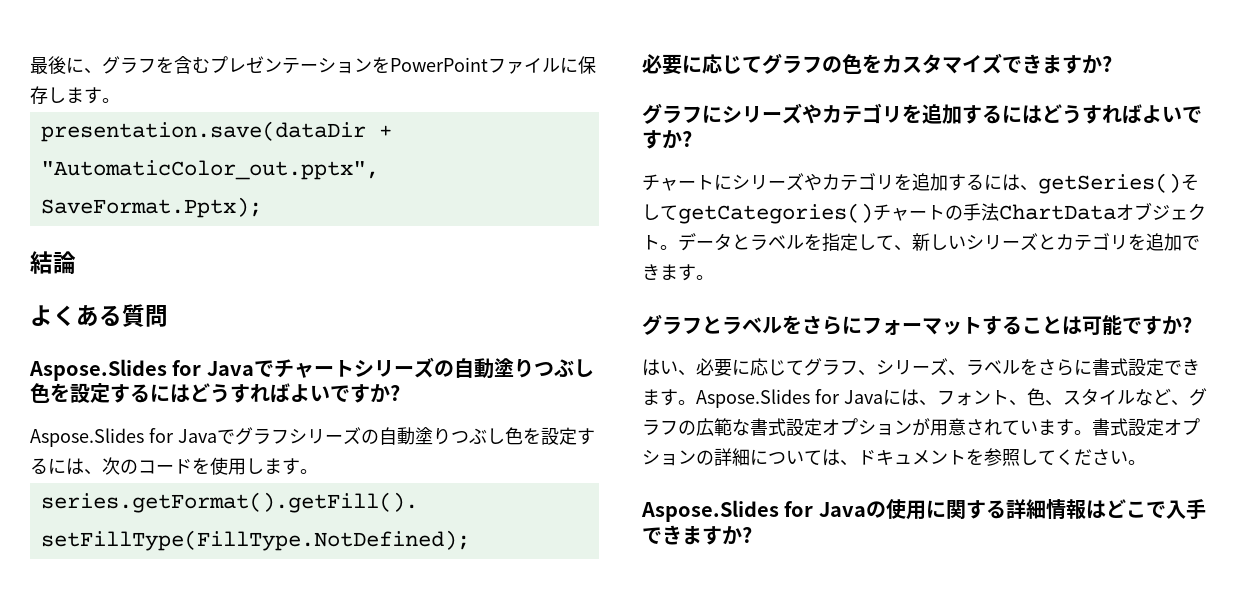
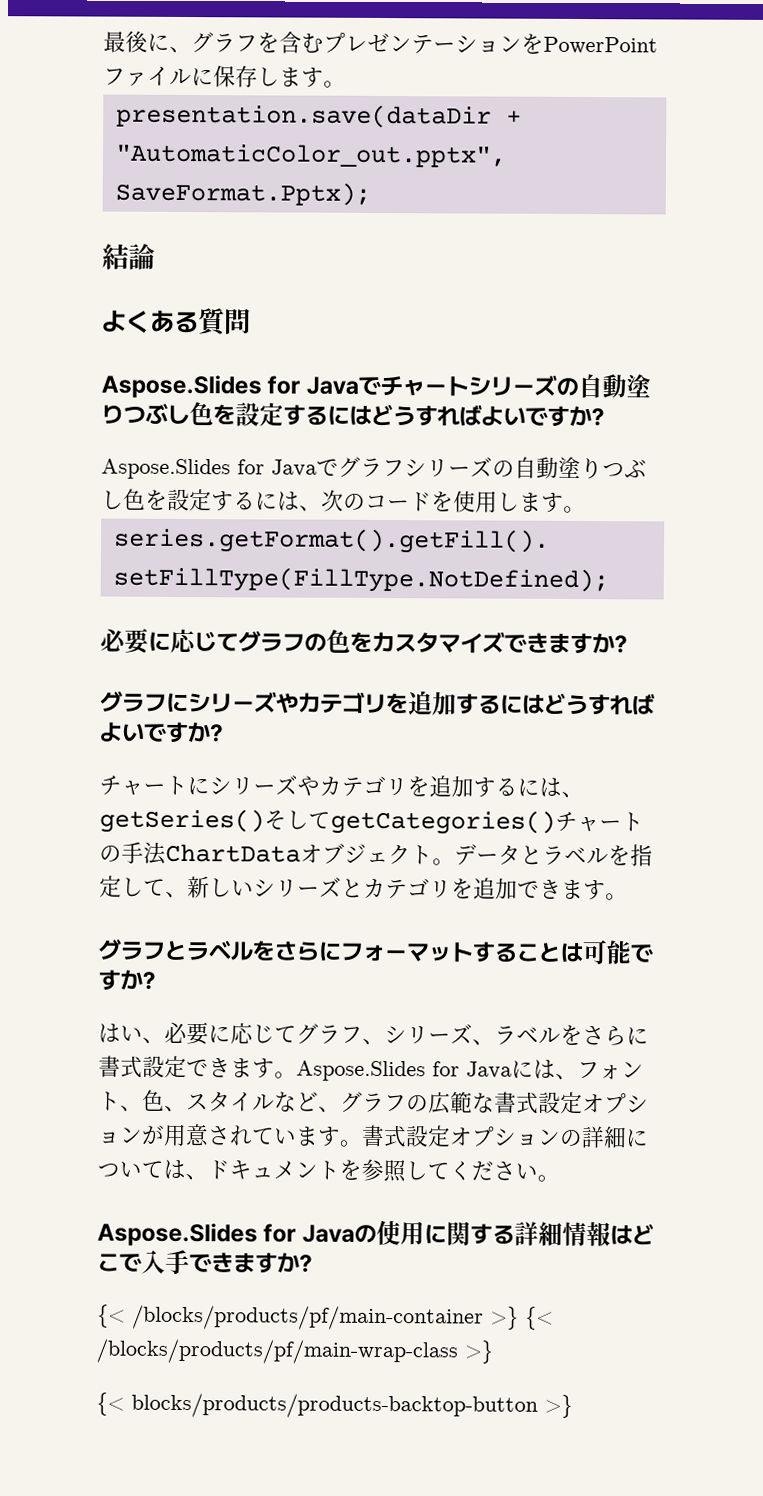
+ {< /blocks/products/pf/main-container >} {< /blocks/products/pf/main-wrap-class >}
+ {< blocks/products/products-backtop-button >}

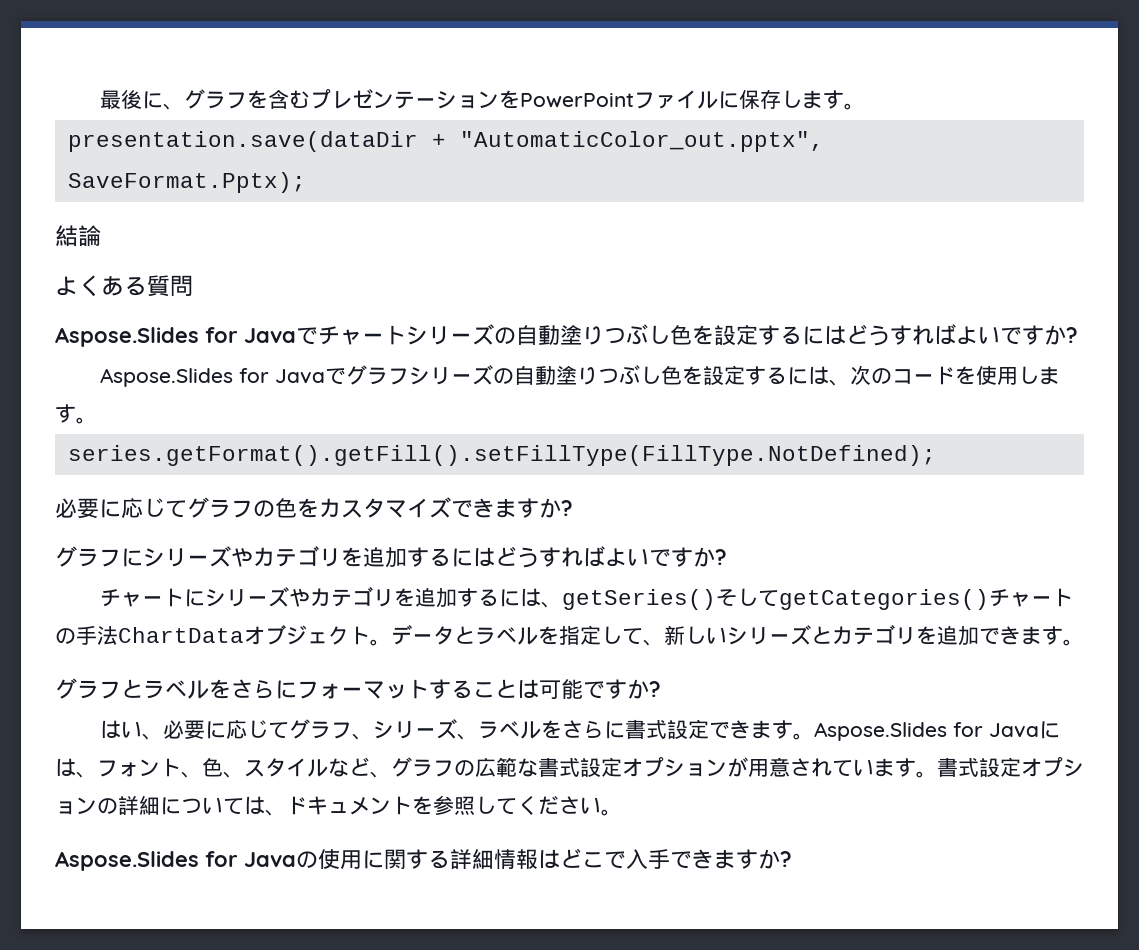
- {< /blocks/products/pf/main-container >} {< /blocks/products/pf/main-wrap-class >}
- {< blocks/products/products-backtop-button >}

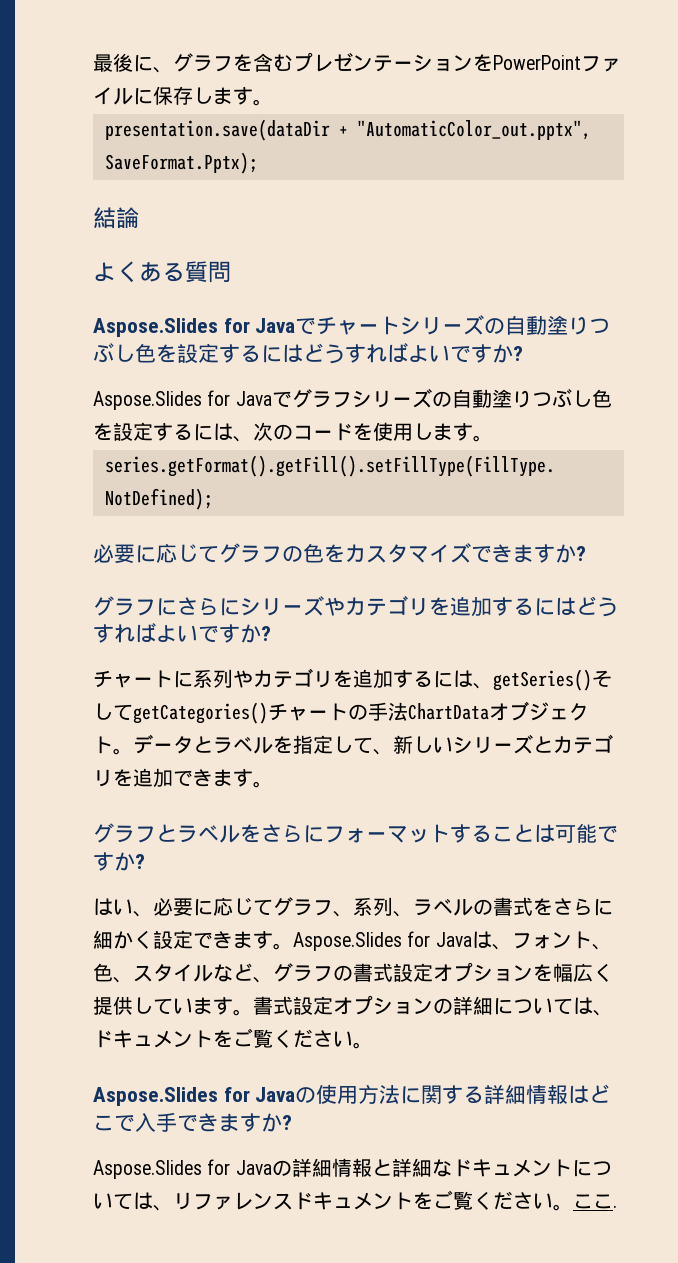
- グラフにシリーズやカテゴリを追加するにはどうすればよいですか?
+ グラフにさらにシリーズやカテゴリを追加するにはどうすればよいですか?
- チャートにシリーズやカテゴリを追加するには、getSeries()そしてgetCategories()チャートの手法ChartDataオブジェクト。
+ チャートに系列やカテゴリを追加するには、getSeries()そしてgetCategories()チャートの手法ChartDataオブジェクト。
- はい、必要に応じてグラフ、シリーズ、ラベルをさらに書式設定できます。
+ はい、必要に応じてグラフ、系列、ラベルの書式をさらに細かく設定できます。
- Aspose.Slides for Javaには、フォント、色、スタイルなど、グラフの広範な書式設定オプションが用意されています。
+ Aspose.Slides for Javaは、フォント、色、スタイルなど、グラフの書式設定オプションを幅広く提供しています。
- 書式設定オプションの詳細については、ドキュメントを参照してください。
+ 書式設定オプションの詳細については、ドキュメントをご覧ください。
- Aspose.Slides for Javaの使用に関する詳細情報はどこで入手できますか?
+ Aspose.Slides for Javaの使用方法に関する詳細情報はどこで入手できますか?
+ Aspose.Slides for Javaの詳細情報と詳細なドキュメントについては、リファレンスドキュメントをご覧ください。ここ.

